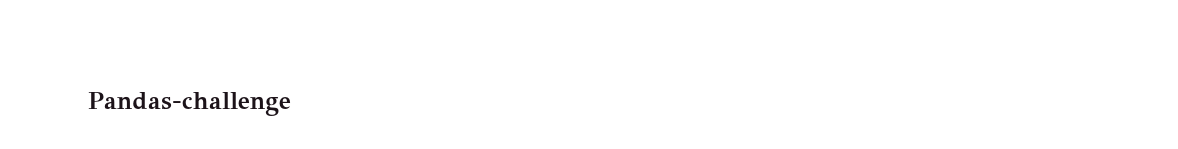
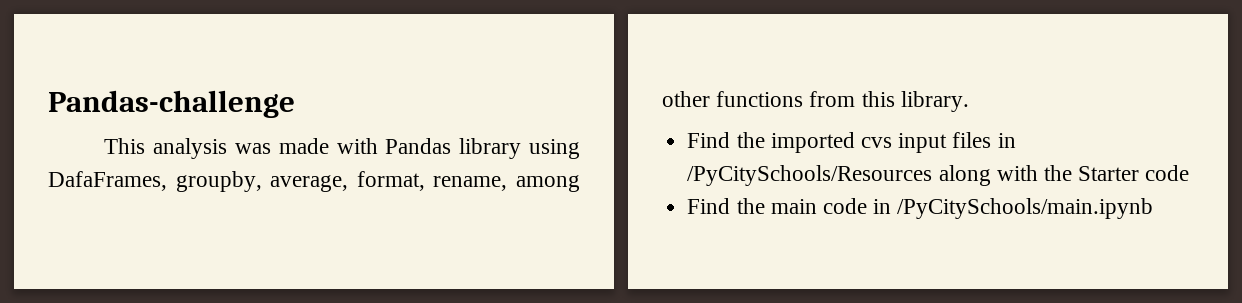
+ This analysis was made with Pandas library using DafaFrames, groupby, average, format, rename, among other functions from this library.
+ Find the imported cvs input files in /PyCitySchools/Resources along with the Starter code
+ Find the main code in /PyCitySchools/main.ipynb

